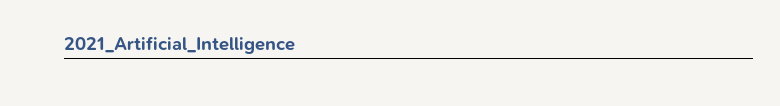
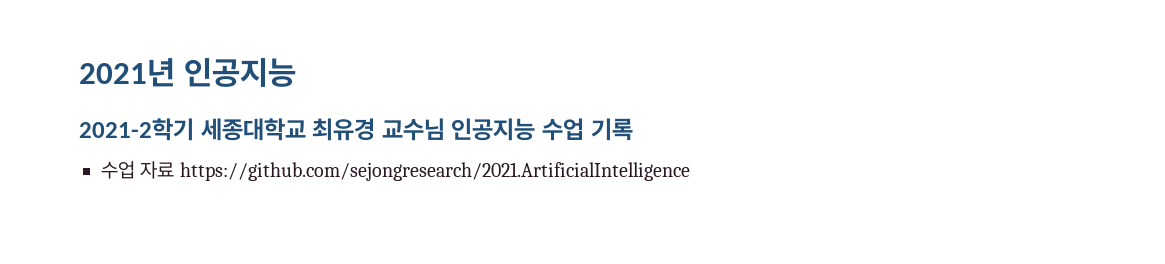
- 2021_Artificial_Intelligence
+ 2021년 인공지능
+ 2021-2학기 세종대학교 최유경 교수님 인공지능 수업 기록
+ 수업 자료 https://github.com/sejongresearch/2021.ArtificialIntelligence

